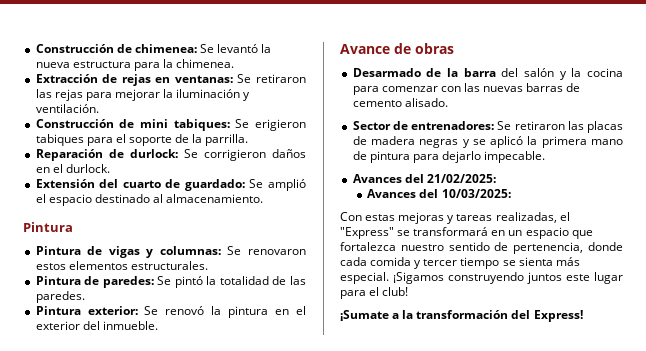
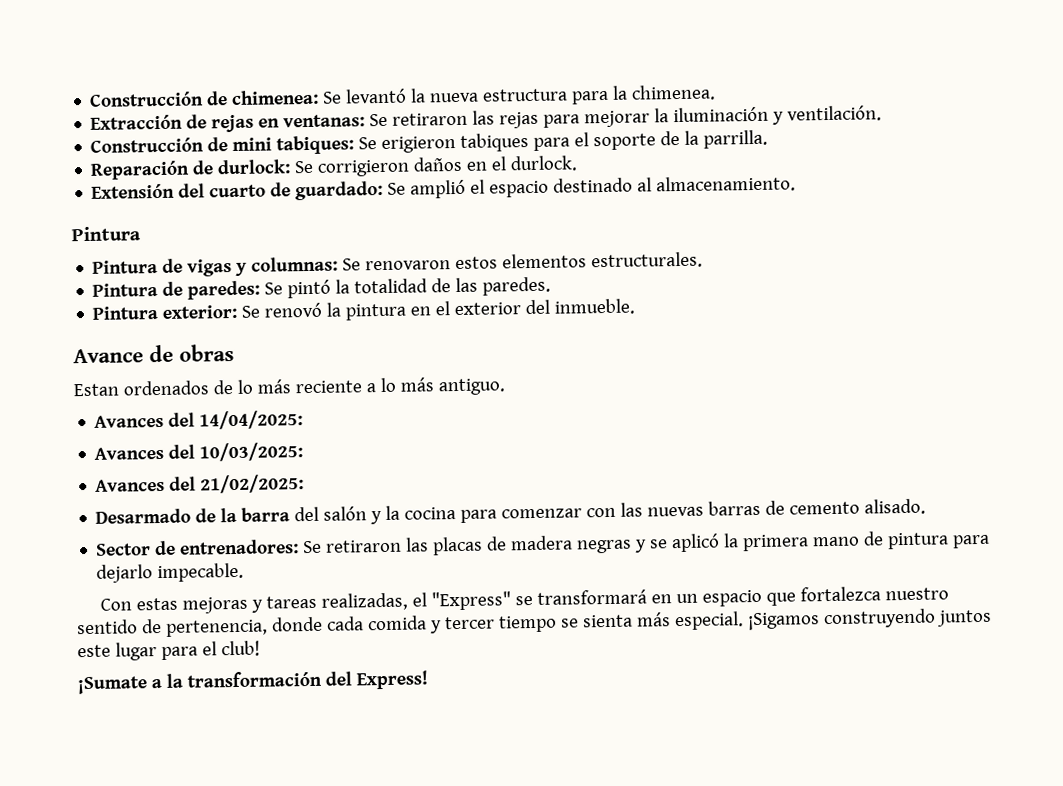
+ Estan ordenados de lo más reciente a lo más antiguo.
+ Avances del 14/04/2025:
+ Avances del 10/03/2025:
+ Avances del 21/02/2025:
- Avances del 21/02/2025:
- Avances del 10/03/2025:

